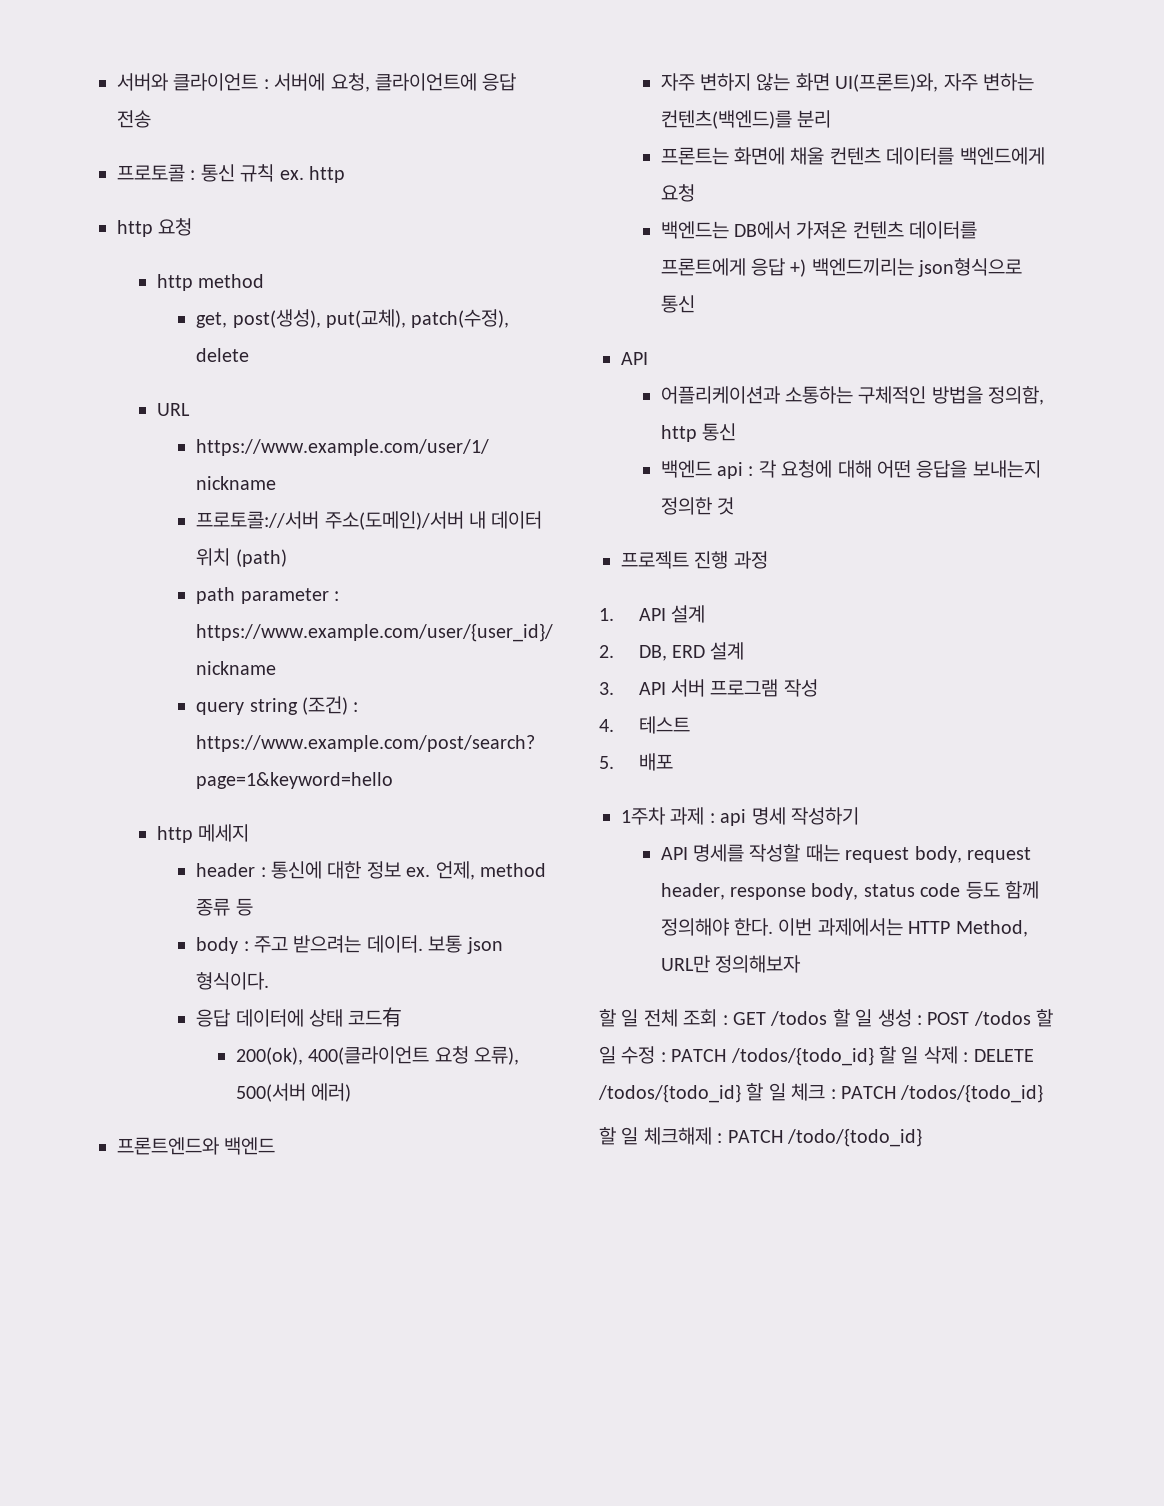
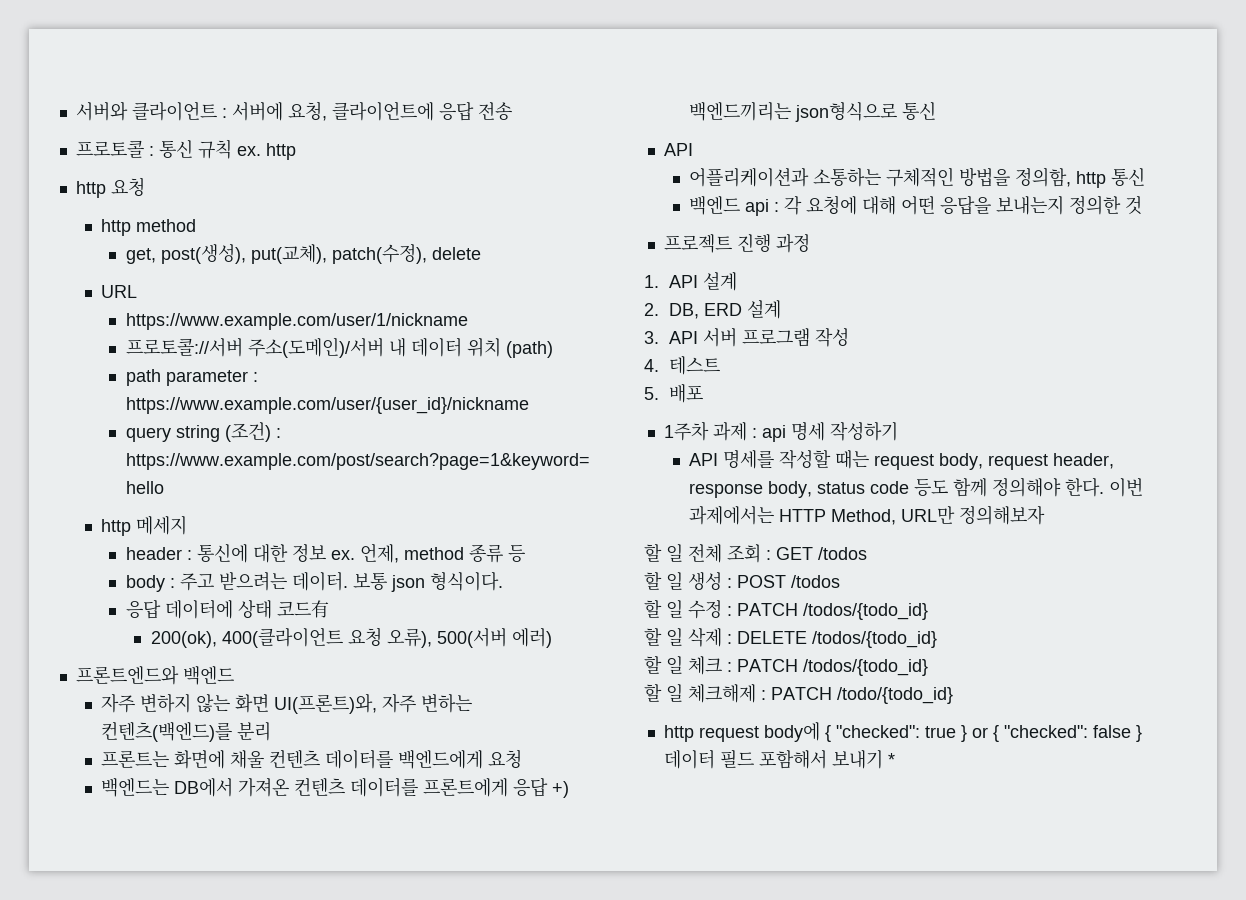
- 할 일 전체 조회 : GET /todos 할 일 생성 : POST /todos 할 일 수정 : PATCH /todos/{todo_id} 할 일 삭제 : DELETE /todos/{todo_id} 할 일 체크 : PATCH /todos/{todo_id}
+ 할 일 전체 조회 : GET /todos
+ 할 일 생성 : POST /todos
+ 할 일 수정 : PATCH /todos/{todo_id}
+ 할 일 삭제 : DELETE /todos/{todo_id}
+ 할 일 체크 : PATCH /todos/{todo_id}
+ http request body에 { "checked": true } or { "checked": false } 데이터 필드 포함해서 보내기 *

